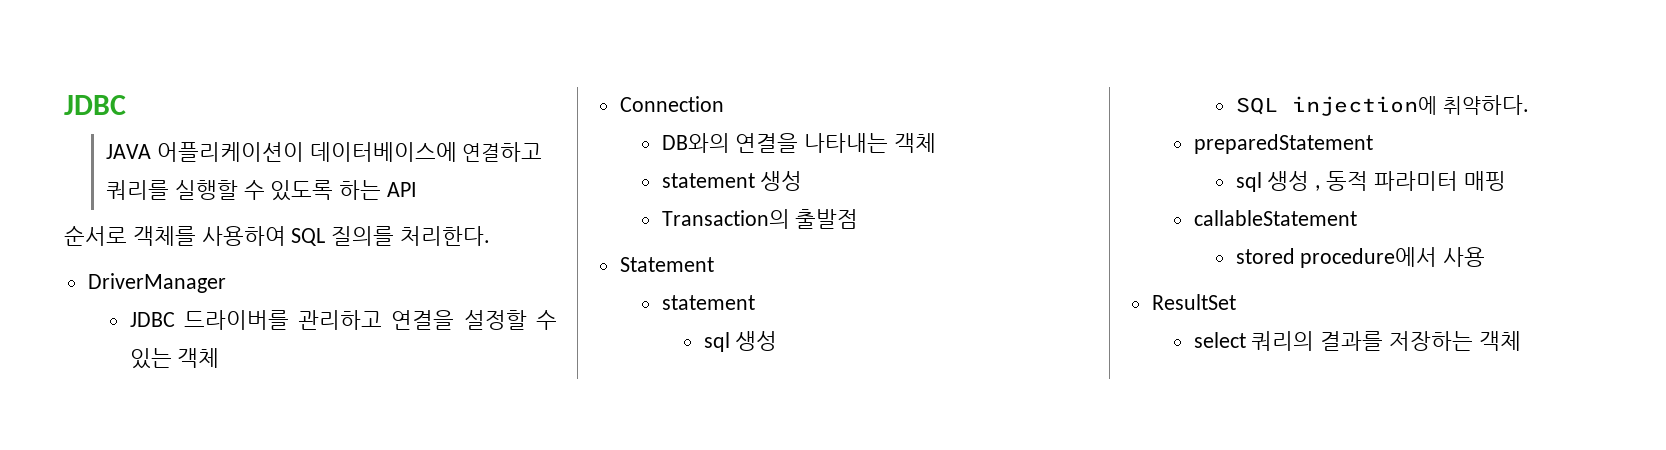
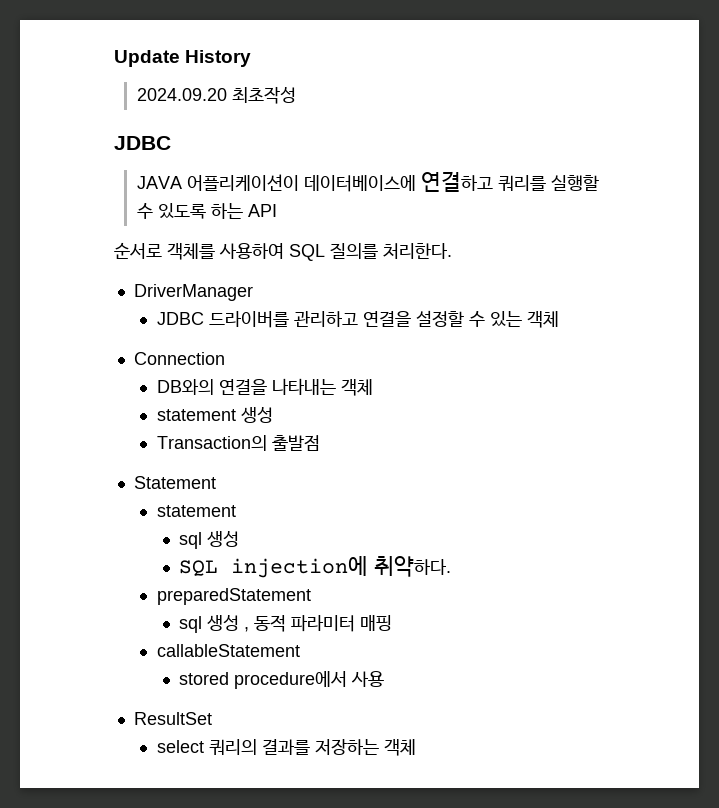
+ Update History
+ 2024.09.20 최초작성

